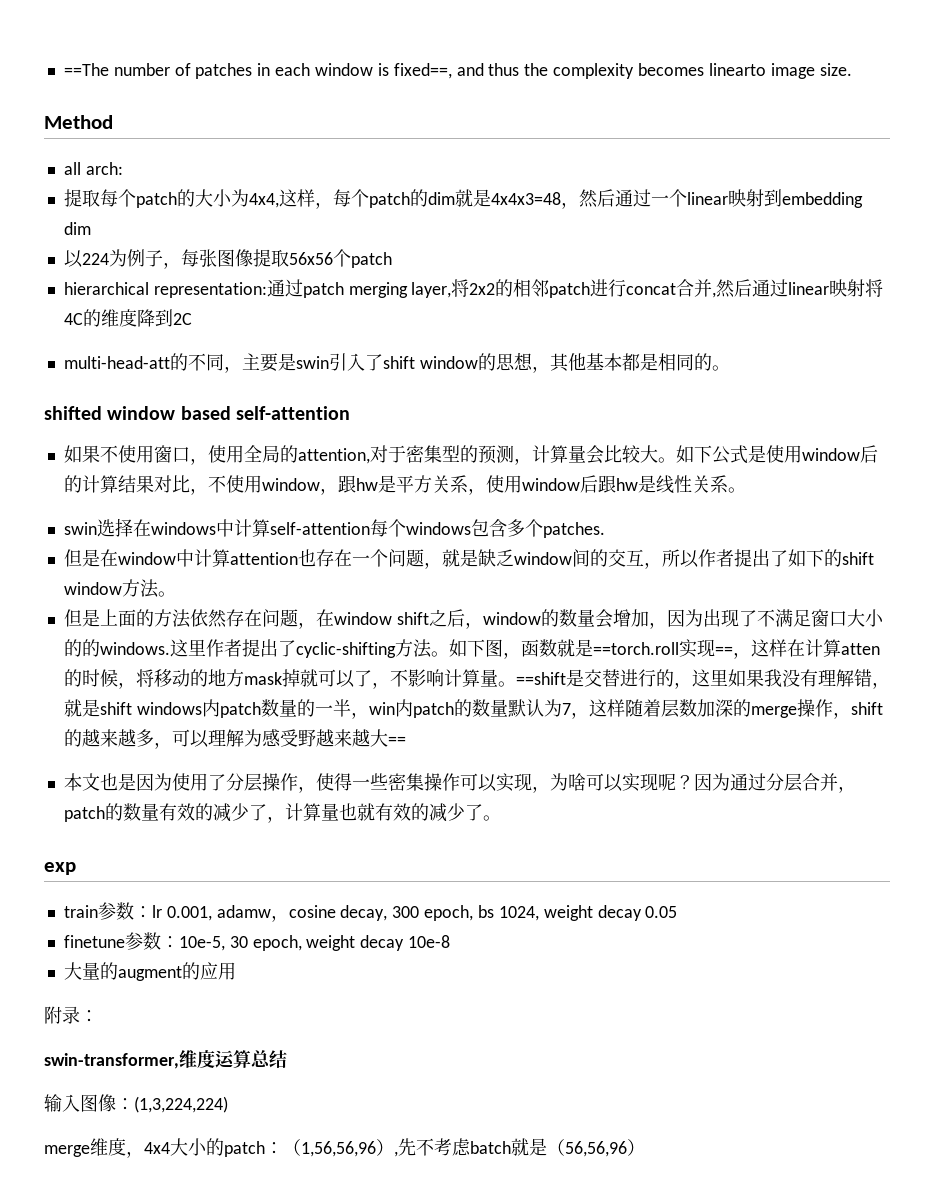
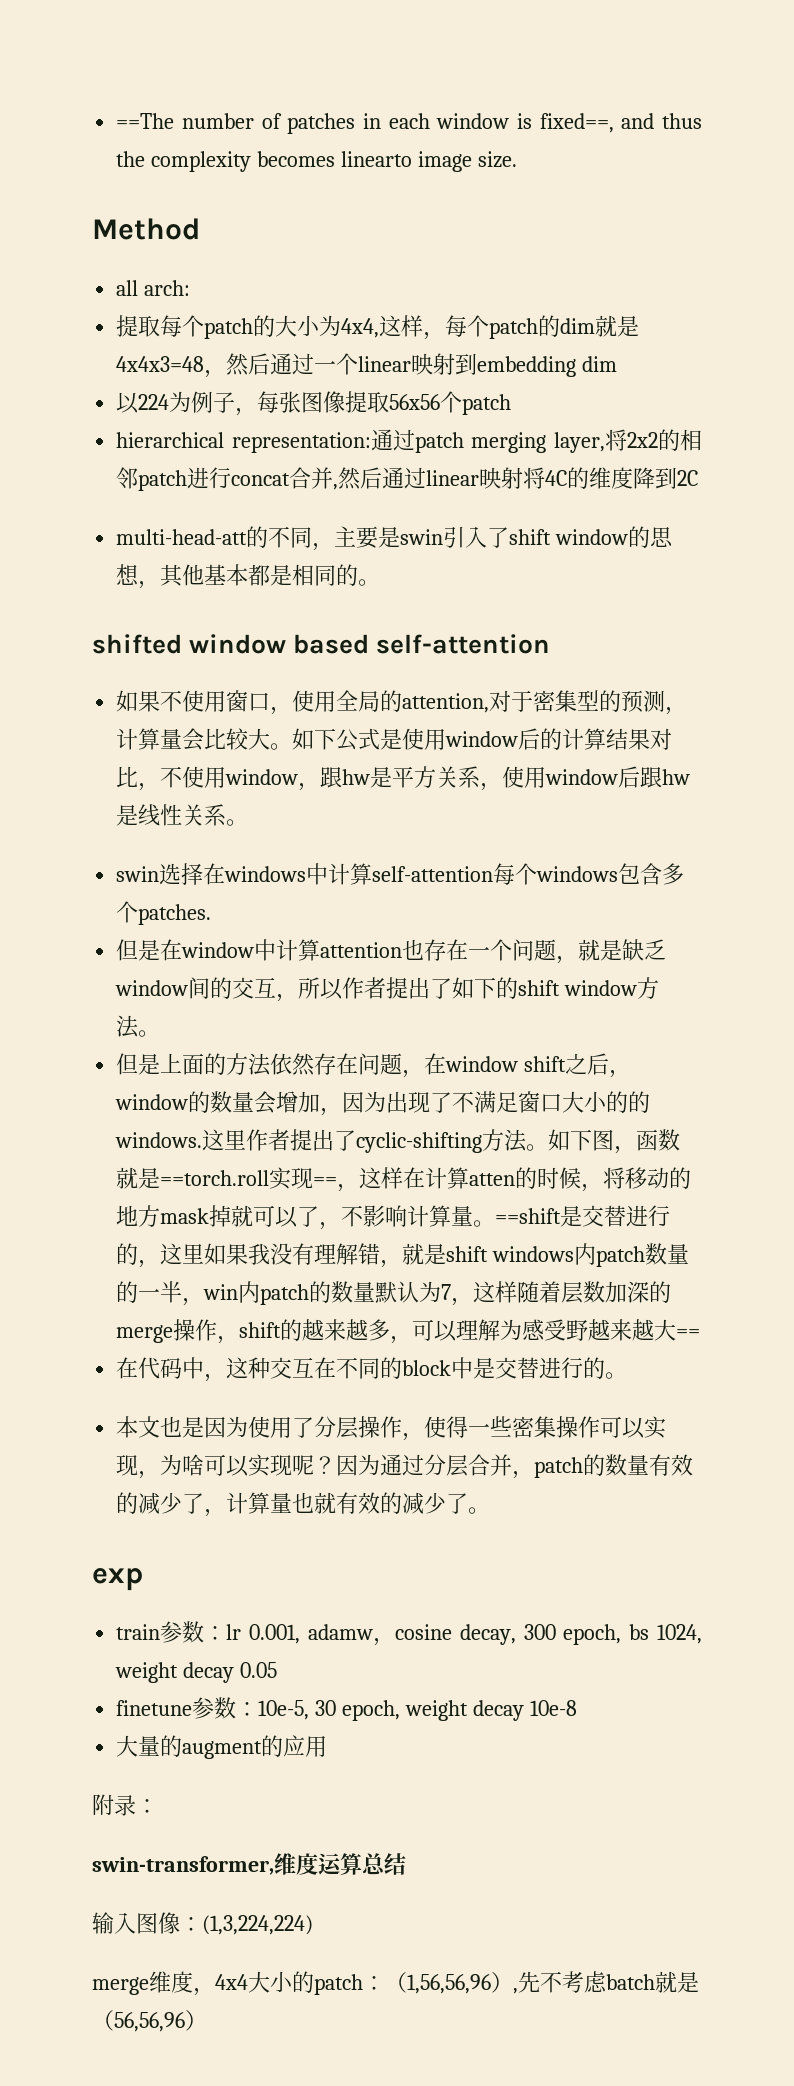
+ 在代码中，这种交互在不同的block中是交替进行的。

